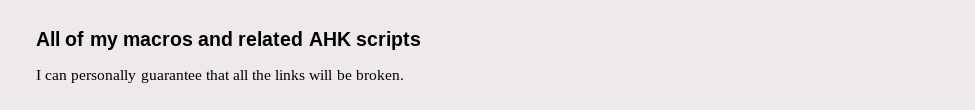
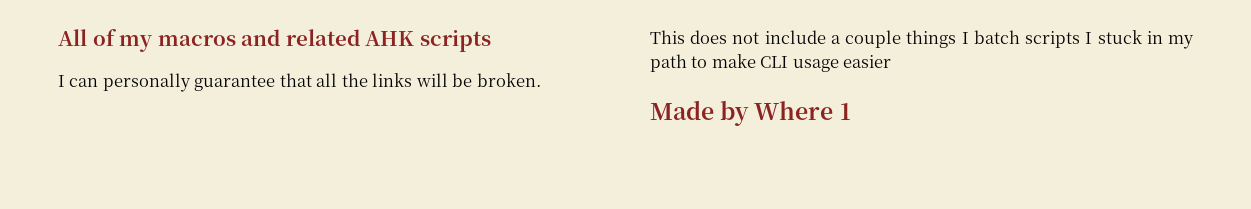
+ This does not include a couple things I batch scripts I stuck in my path to make CLI usage easier
+ Made by Where 1

